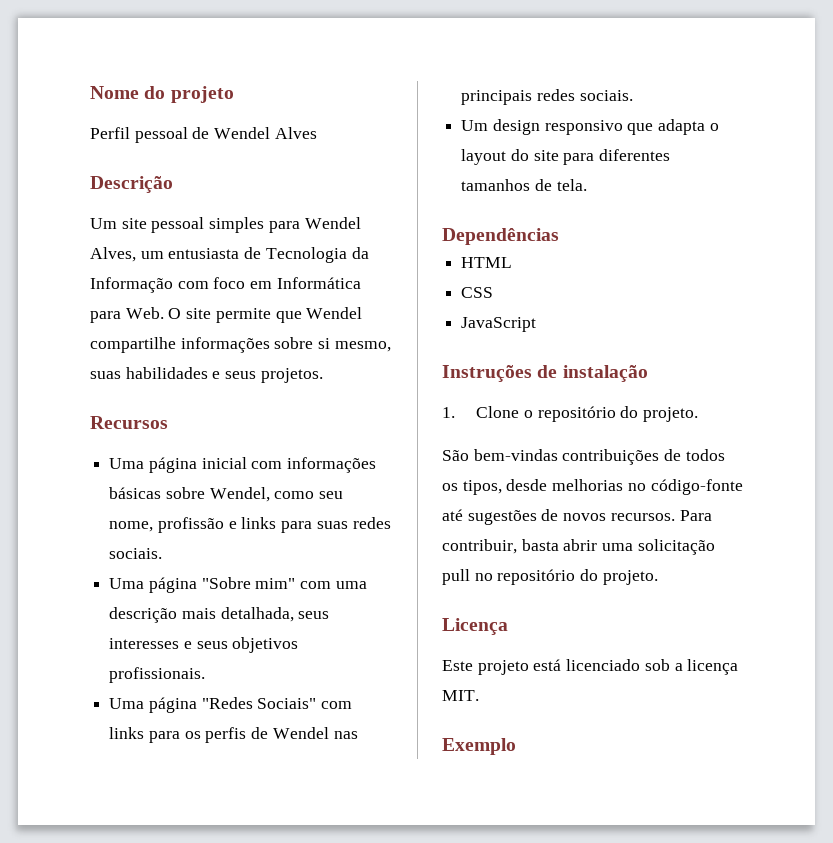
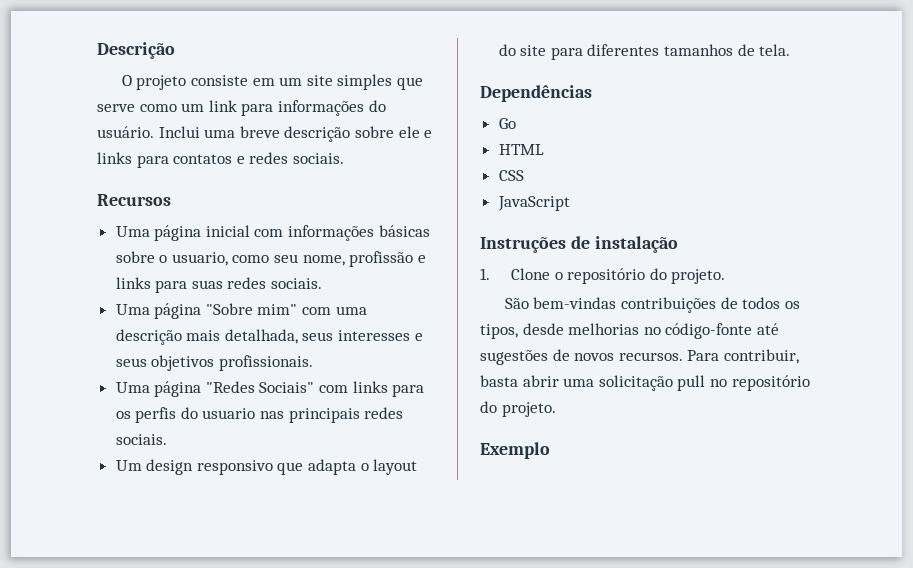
- Nome do projeto
- Perfil pessoal de Wendel Alves
  Descrição
- Um site pessoal simples para Wendel Alves, um entusiasta de Tecnologia da Informação com foco em Informática para Web. O site permite que Wendel compartilhe informações sobre si mesmo, suas habilidades e seus projetos.
+ O projeto consiste em um site simples que serve como um link para informações do usuário. Inclui uma breve descrição sobre ele e links para contatos e redes sociais.
- Uma página inicial com informações básicas sobre Wendel, como seu nome, profissão e links para suas redes sociais.
+ Uma página inicial com informações básicas sobre o usuario, como seu nome, profissão e links para suas redes sociais.
- Uma página "Redes Sociais" com links para os perfis de Wendel nas principais redes sociais.
+ Uma página "Redes Sociais" com links para os perfis do usuario nas principais redes sociais.
+ Go
- Licença
- Este projeto está licenciado sob a licença MIT.

